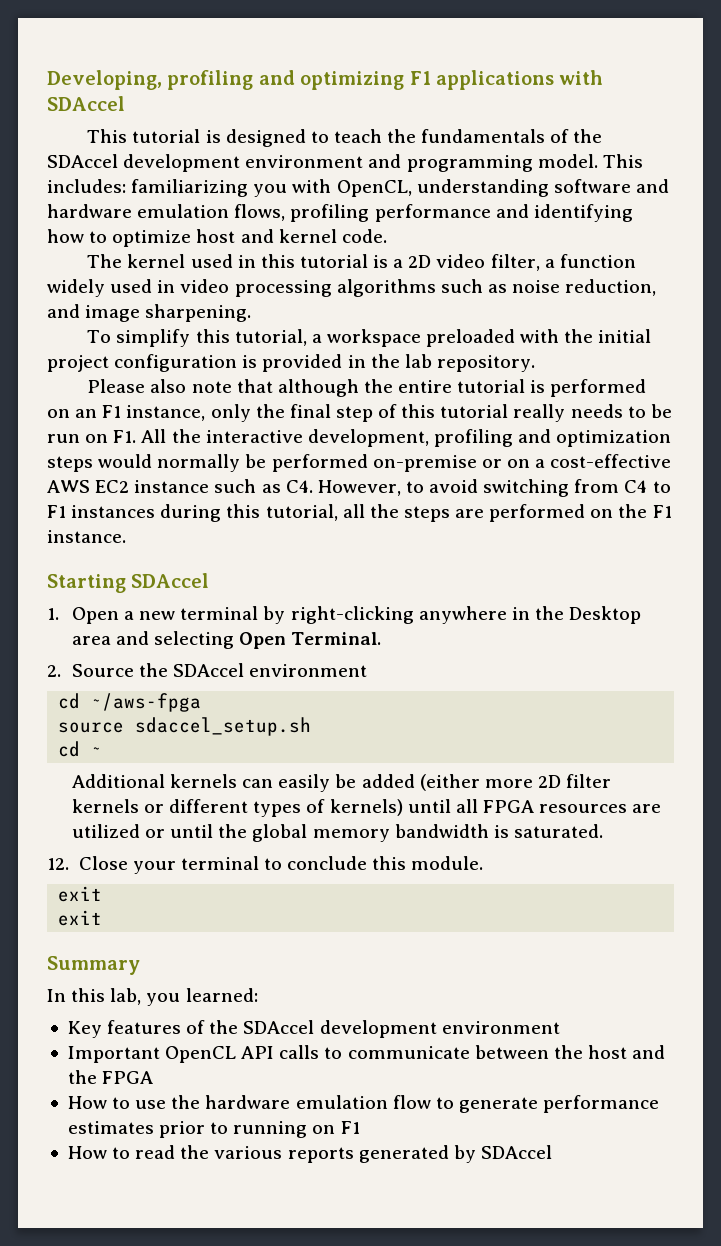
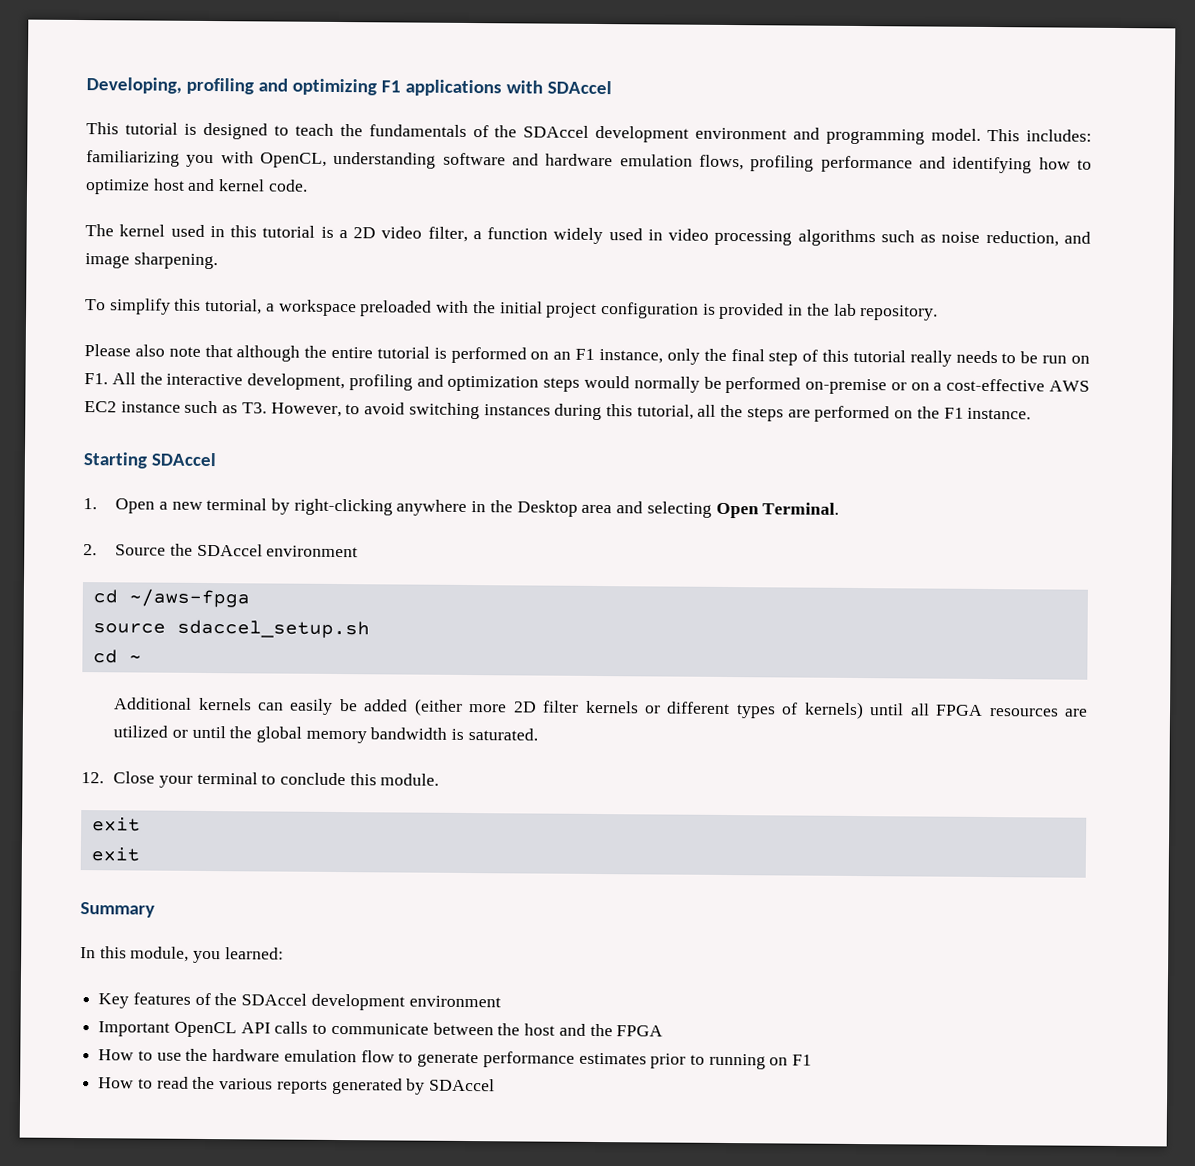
- Please also note that although the entire tutorial is performed on an F1 instance, only the final step of this tutorial really needs to be run on F1. All the interactive development, profiling and optimization steps would normally be performed on-premise or on a cost-effective AWS EC2 instance such as C4. However, to avoid switching from C4 to F1 instances during this tutorial, all the steps are performed on the F1 instance.
+ Please also note that although the entire tutorial is performed on an F1 instance, only the final step of this tutorial really needs to be run on F1. All the interactive development, profiling and optimization steps would normally be performed on-premise or on a cost-effective AWS EC2 instance such as T3. However, to avoid switching instances during this tutorial, all the steps are performed on the F1 instance.
- In this lab, you learned:
+ In this module, you learned:

